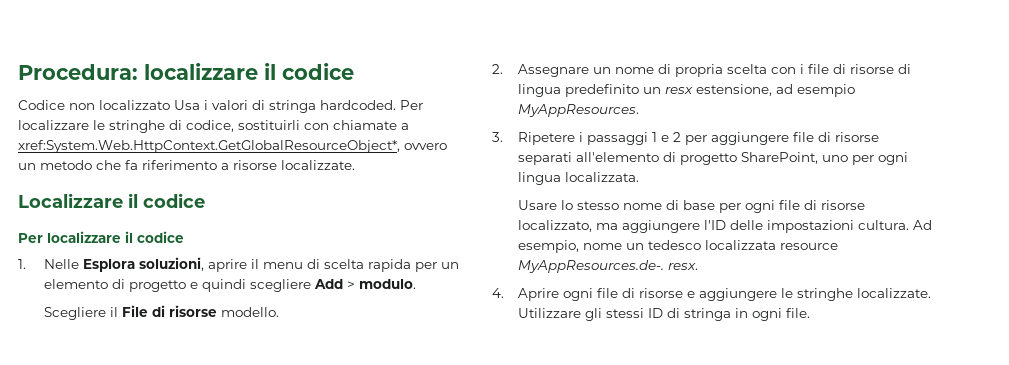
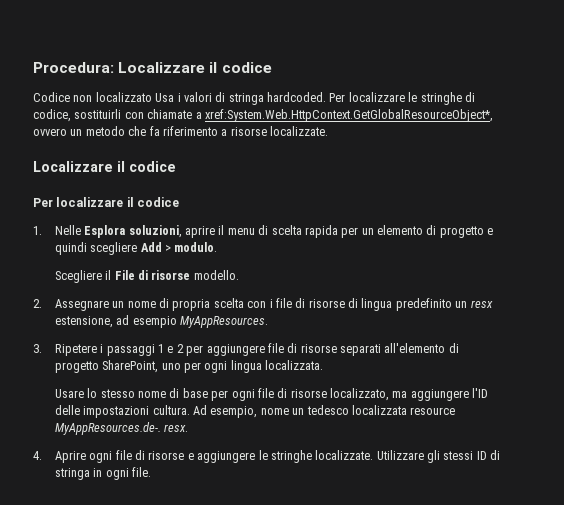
- Procedura: localizzare il codice
+ Procedura: Localizzare il codice

